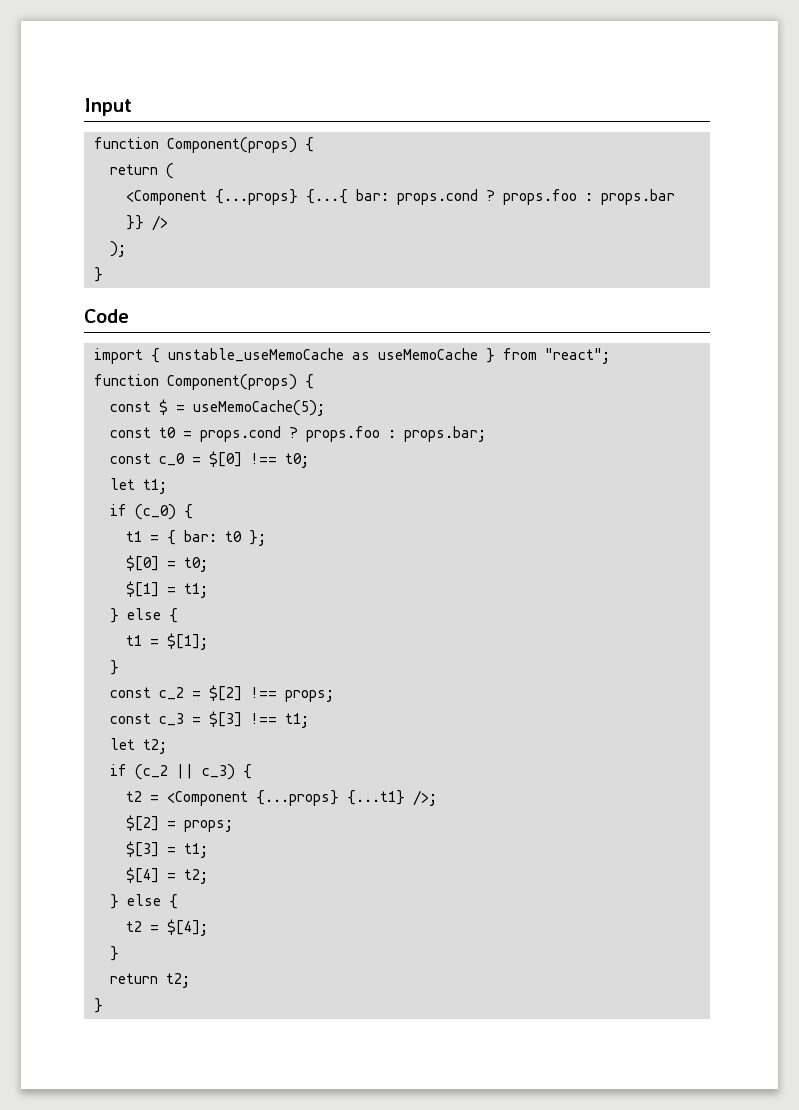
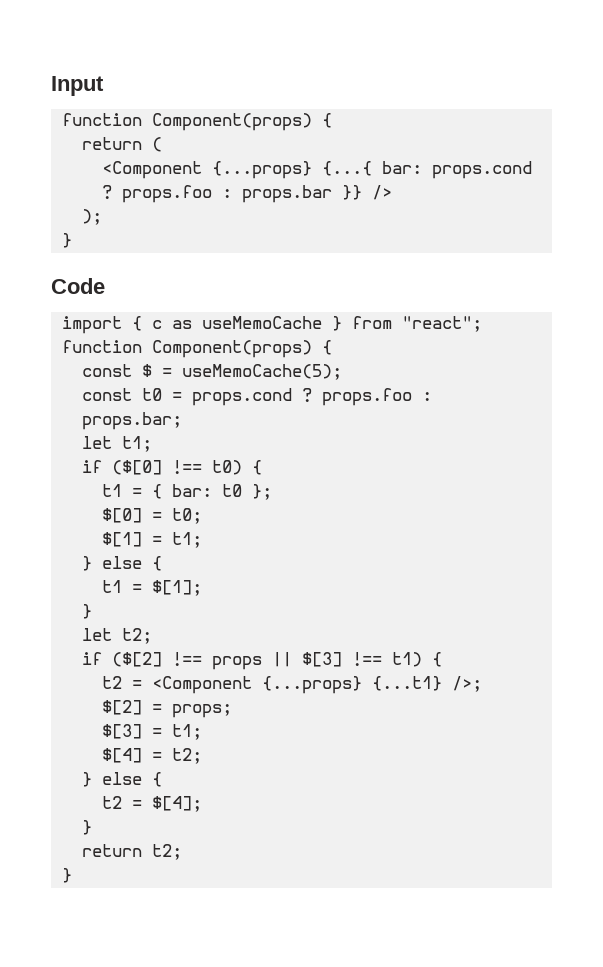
- import { unstable_useMemoCache as useMemoCache } from "react";
+ import { c as useMemoCache } from "react";
- const c_0 = $[0] !== t0;
- if (c_0) {
+ if ($[0] !== t0) {
- const c_2 = $[2] !== props;
- const c_3 = $[3] !== t1;
  let t2;
- if (c_2 || c_3) {
+ if ($[2] !== props || $[3] !== t1) {

